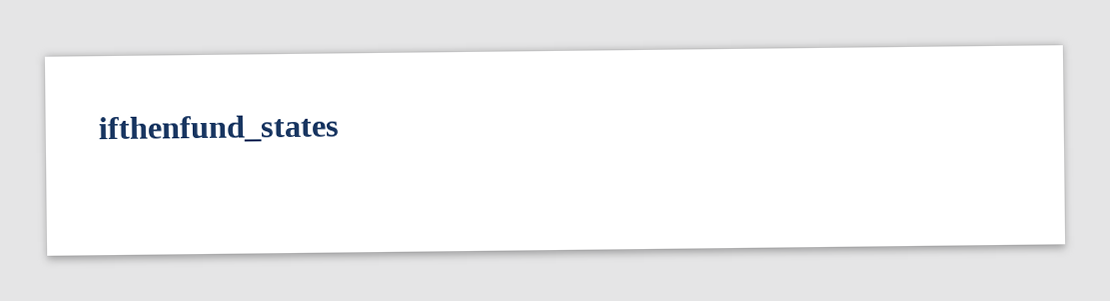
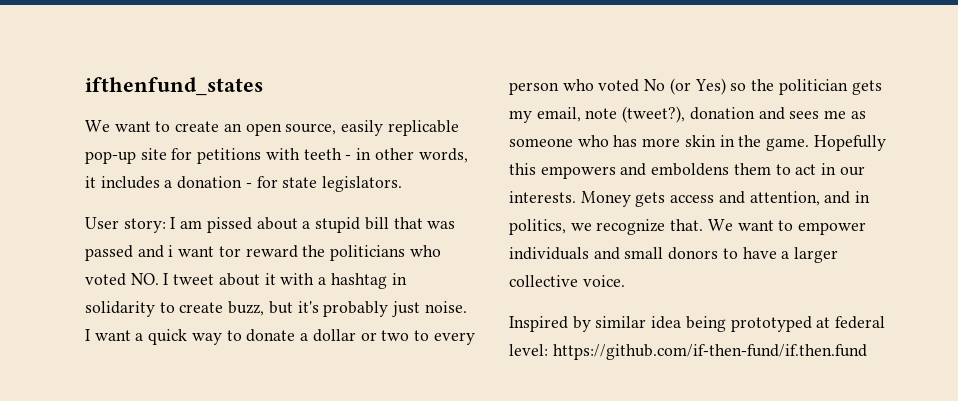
+ We want to create an open source, easily replicable pop-up site for petitions with teeth - in other words, it includes a donation - for state legislators.
+ User story: I am pissed about a stupid bill that was passed and i want tor reward the politicians who voted NO. I tweet about it with a hashtag in solidarity to create buzz, but it's probably just noise. I want a quick way to donate a dollar or two to every person who voted No (or Yes) so the politician gets my email, note (tweet?), donation and sees me as someone who has more skin in the game. Hopefully this empowers and emboldens them to act in our interests. Money gets access and attention, and in politics, we recognize that. We want to empower individuals and small donors to have a larger collective voice.
+ Inspired by similar idea being prototyped at federal level: https://github.com/if-then-fund/if.then.fund

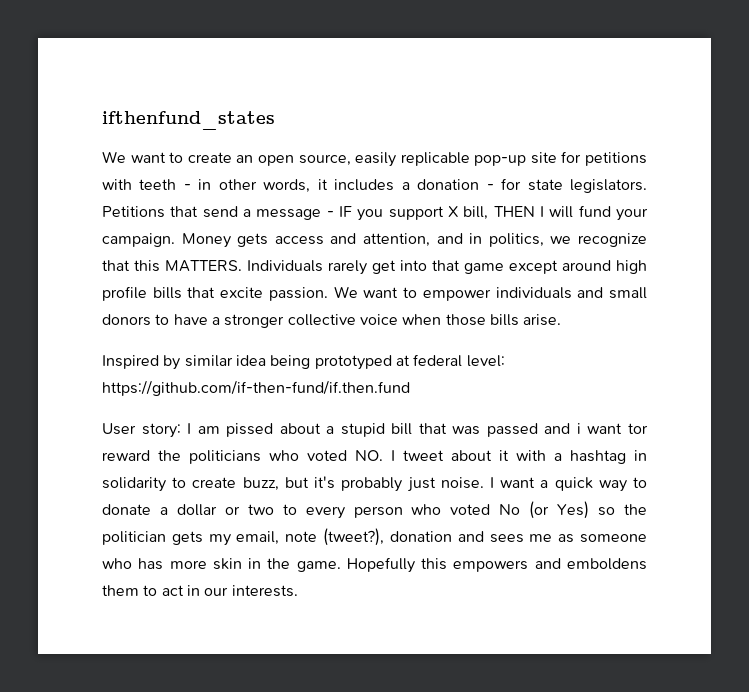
+ Petitions that send a message - IF you support X bill, THEN I will fund your campaign. Money gets access and attention, and in politics, we recognize that this MATTERS. Individuals rarely get into that game except around high profile bills that excite passion. We want to empower individuals and small donors to have a stronger collective voice when those bills arise.
+ Inspired by similar idea being prototyped at federal level: https://github.com/if-then-fund/if.then.fund
- Money gets access and attention, and in politics, we recognize that. We want to empower individuals and small donors to have a larger collective voice.
- Inspired by similar idea being prototyped at federal level: https://github.com/if-then-fund/if.then.fund

